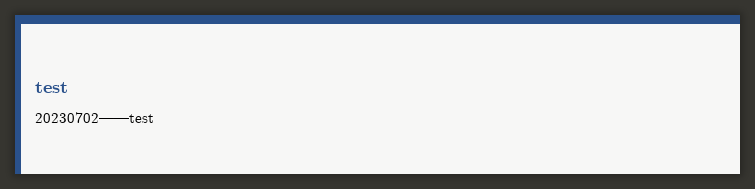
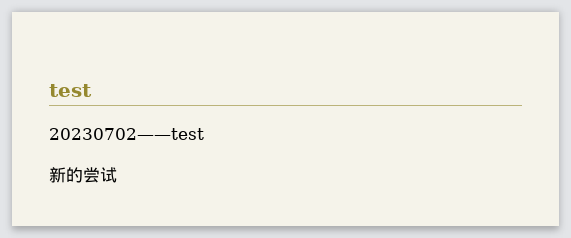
+ 新的尝试

